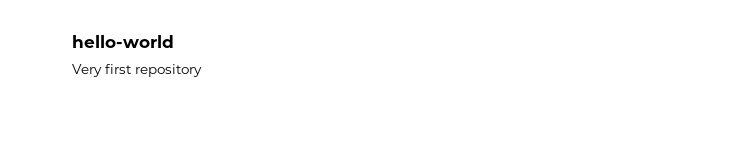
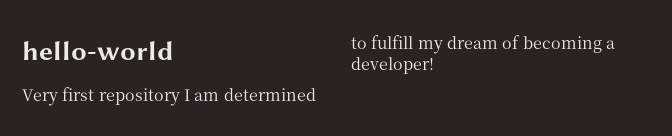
- Very first repository
+ Very first repository I am determined to fulfill my dream of becoming a developer!

